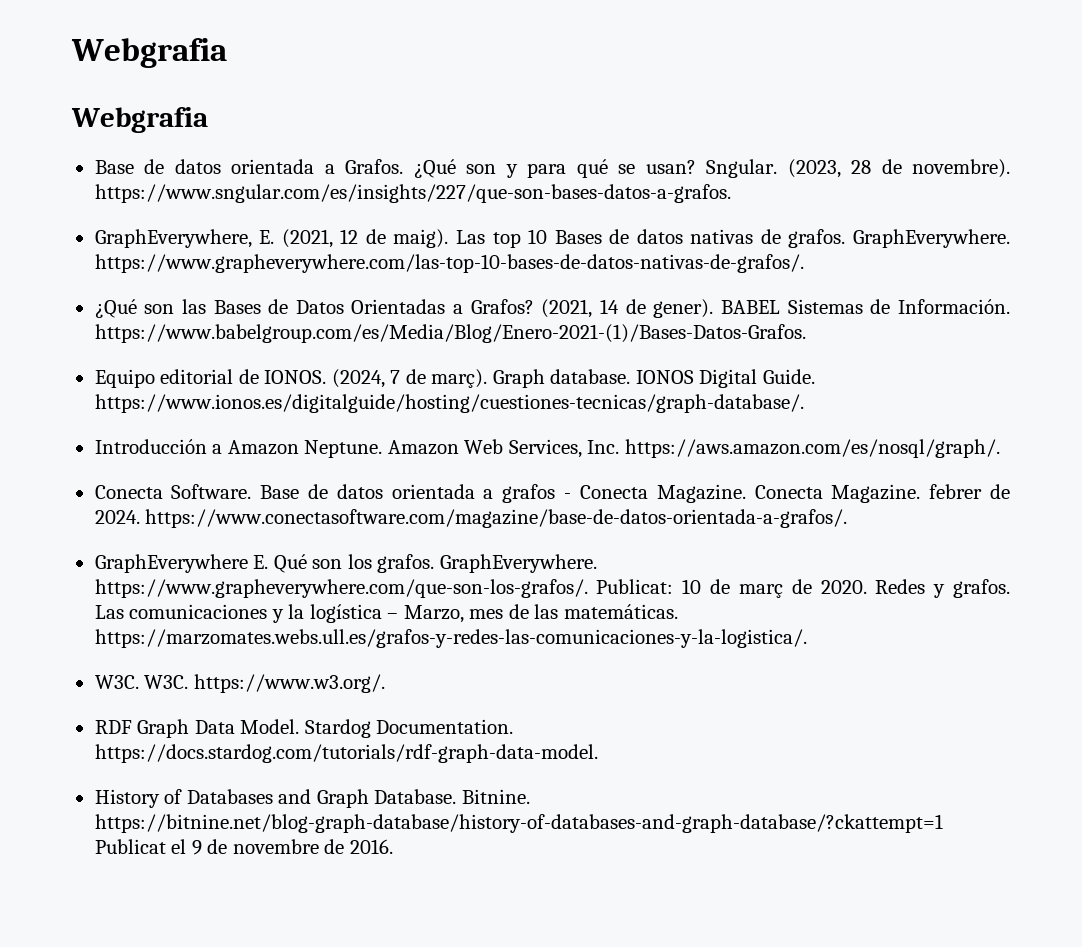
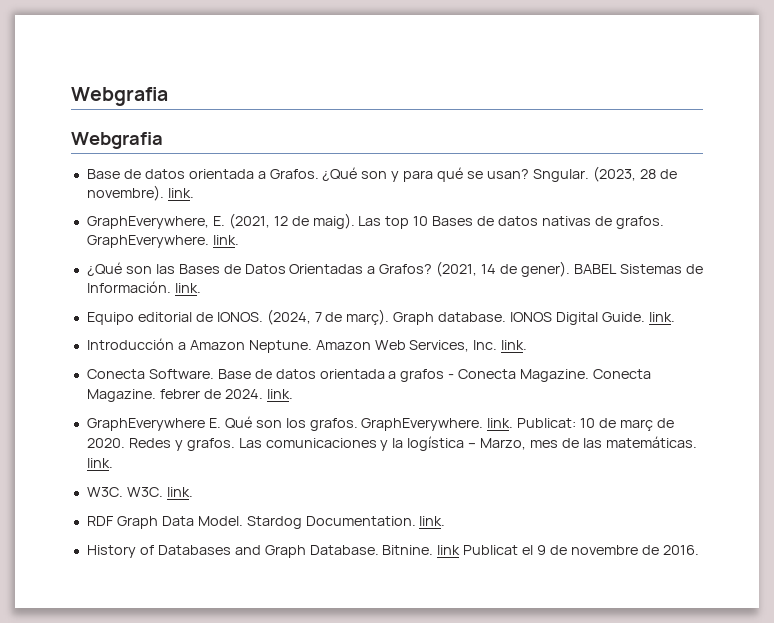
- (2023, 28 de novembre). https://www.sngular.com/es/insights/227/que-son-bases-datos-a-grafos.
+ (2023, 28 de novembre). link.
- Las top 10 Bases de datos nativas de grafos. GraphEverywhere. https://www.grapheverywhere.com/las-top-10-bases-de-datos-nativas-de-grafos/.
+ Las top 10 Bases de datos nativas de grafos. GraphEverywhere. link.
- BABEL Sistemas de Información. https://www.babelgroup.com/es/Media/Blog/Enero-2021-(1)/Bases-Datos-Grafos.
+ BABEL Sistemas de Información. link.
- IONOS Digital Guide. https://www.ionos.es/digitalguide/hosting/cuestiones-tecnicas/graph-database/.
+ IONOS Digital Guide. link.
- Amazon Web Services, Inc. https://aws.amazon.com/es/nosql/graph/.
+ Amazon Web Services, Inc. link.
- Conecta Magazine. febrer de 2024. https://www.conectasoftware.com/magazine/base-de-datos-orientada-a-grafos/.
+ Conecta Magazine. febrer de 2024. link.
- GraphEverywhere. https://www.grapheverywhere.com/que-son-los-grafos/. Publicat: 10 de març de 2020.
+ GraphEverywhere. link. Publicat: 10 de març de 2020.
- Las comunicaciones y la logística – Marzo, mes de las matemáticas. https://marzomates.webs.ull.es/grafos-y-redes-las-comunicaciones-y-la-logistica/.
+ Las comunicaciones y la logística – Marzo, mes de las matemáticas. link.
- W3C. W3C. https://www.w3.org/.
+ W3C. W3C. link.
- Stardog Documentation. https://docs.stardog.com/tutorials/rdf-graph-data-model.
+ Stardog Documentation. link.
- Bitnine. https://bitnine.net/blog-graph-database/history-of-databases-and-graph-database/?ckattempt=1 Publicat el 9 de novembre de 2016.
+ Bitnine. link Publicat el 9 de novembre de 2016.

